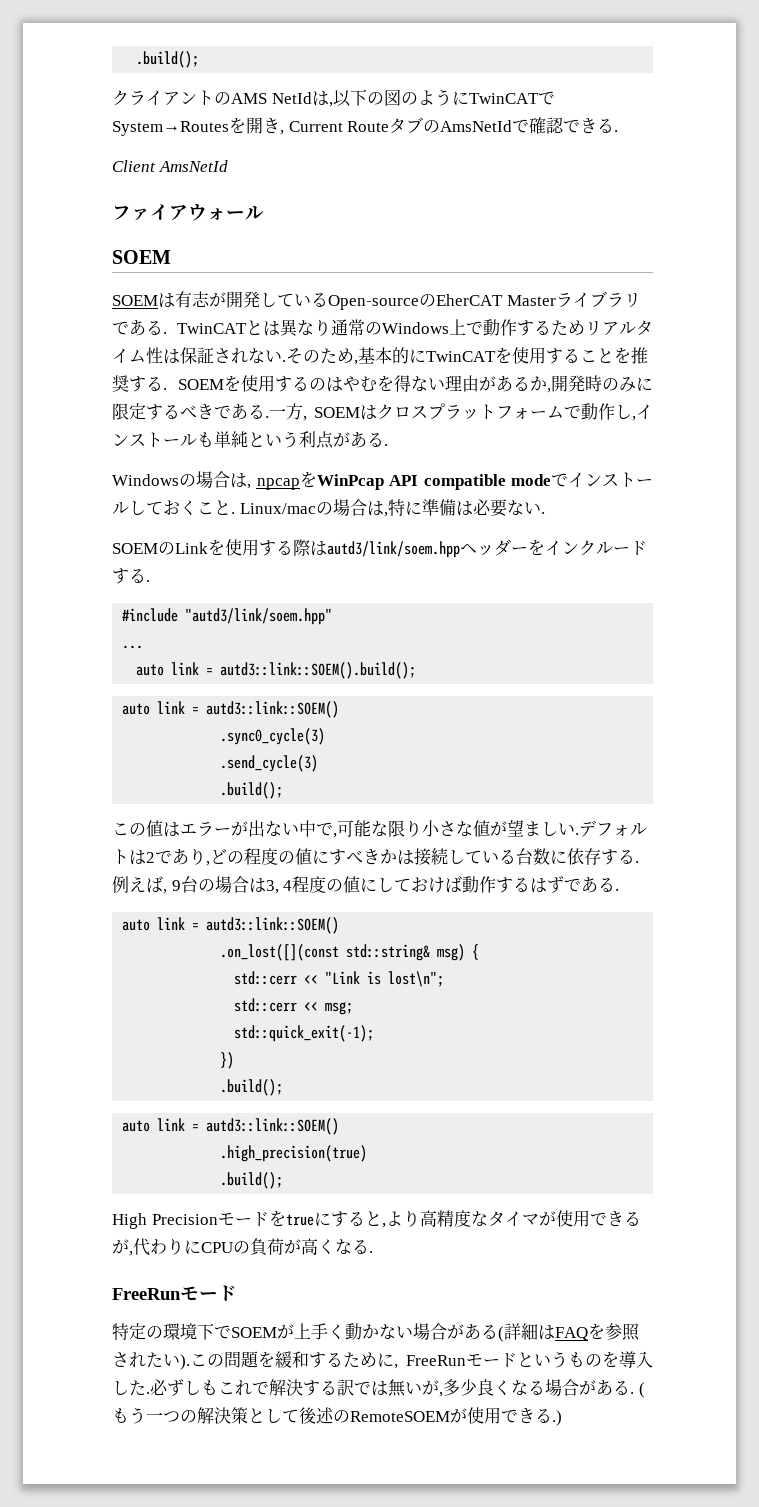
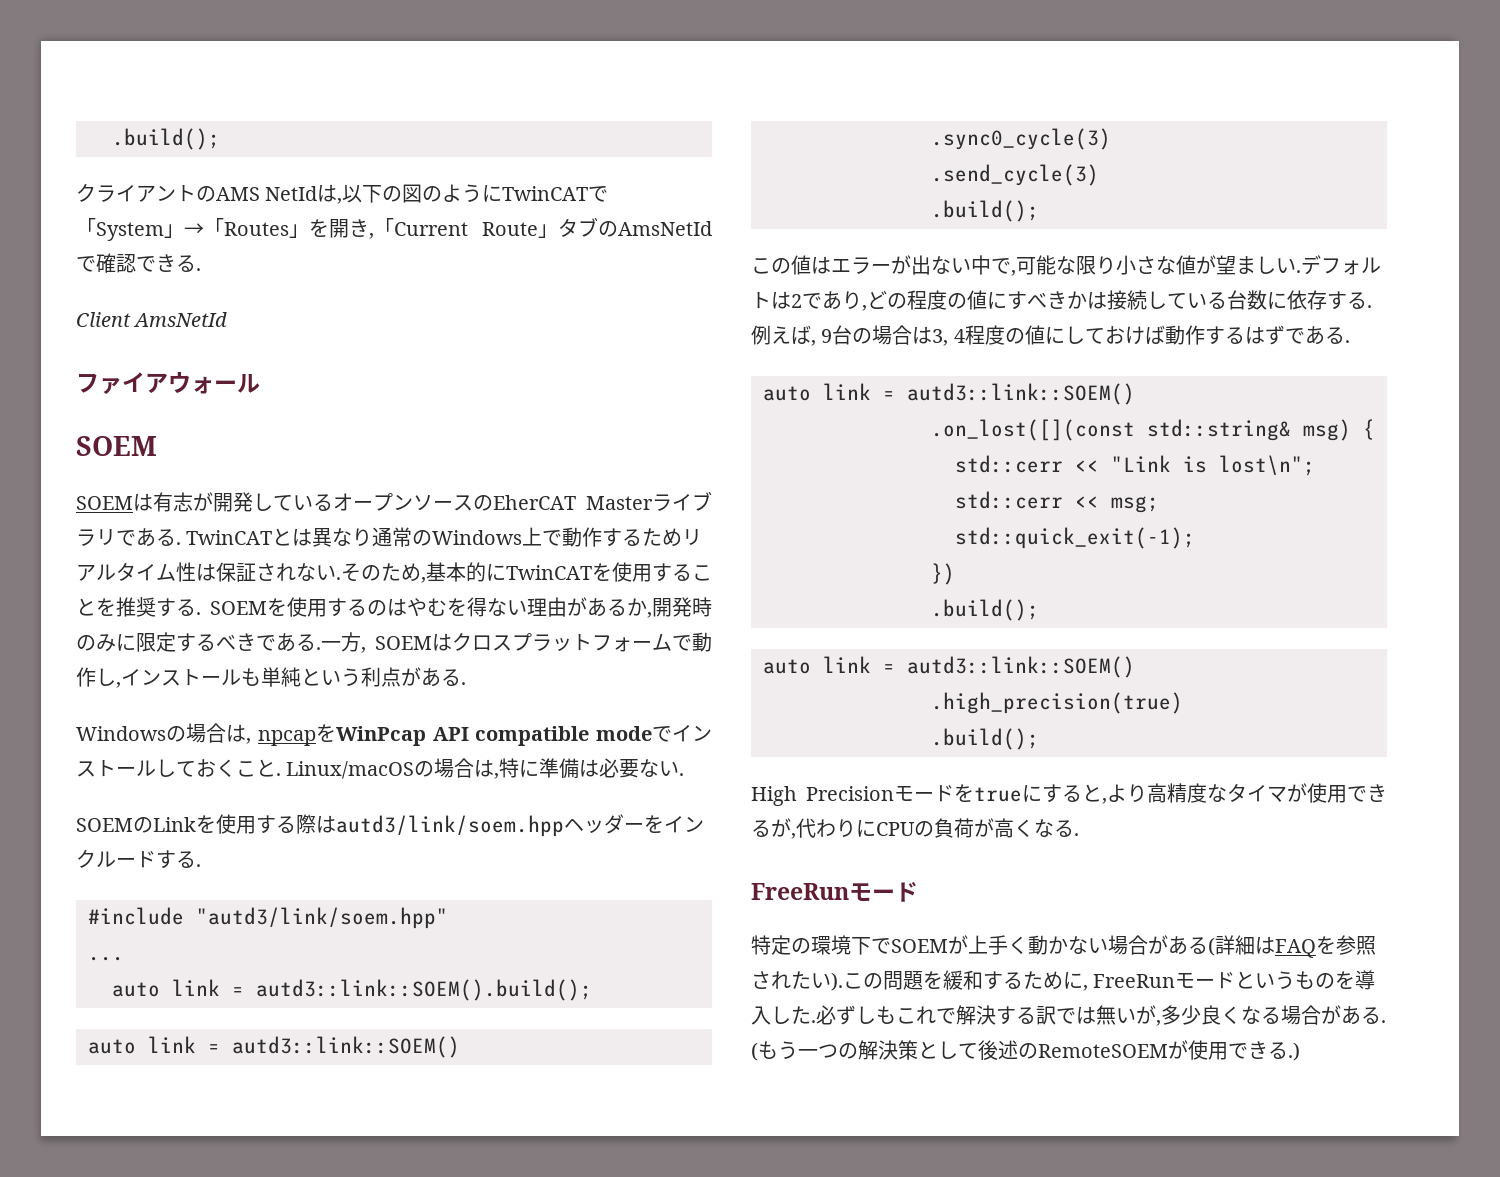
- クライアントのAMS NetIdは,以下の図のようにTwinCATでSystem→Routesを開き, Current RouteタブのAmsNetIdで確認できる.
+ クライアントのAMS NetIdは,以下の図のようにTwinCATで「System」→「Routes」を開き,「Current Route」タブのAmsNetIdで確認できる.
- SOEMは有志が開発しているOpen-sourceのEherCAT Masterライブラリである.
+ SOEMは有志が開発しているオープンソースのEherCAT Masterライブラリである.
- Linux/macの場合は,特に準備は必要ない.
+ Linux/macOSの場合は,特に準備は必要ない.

